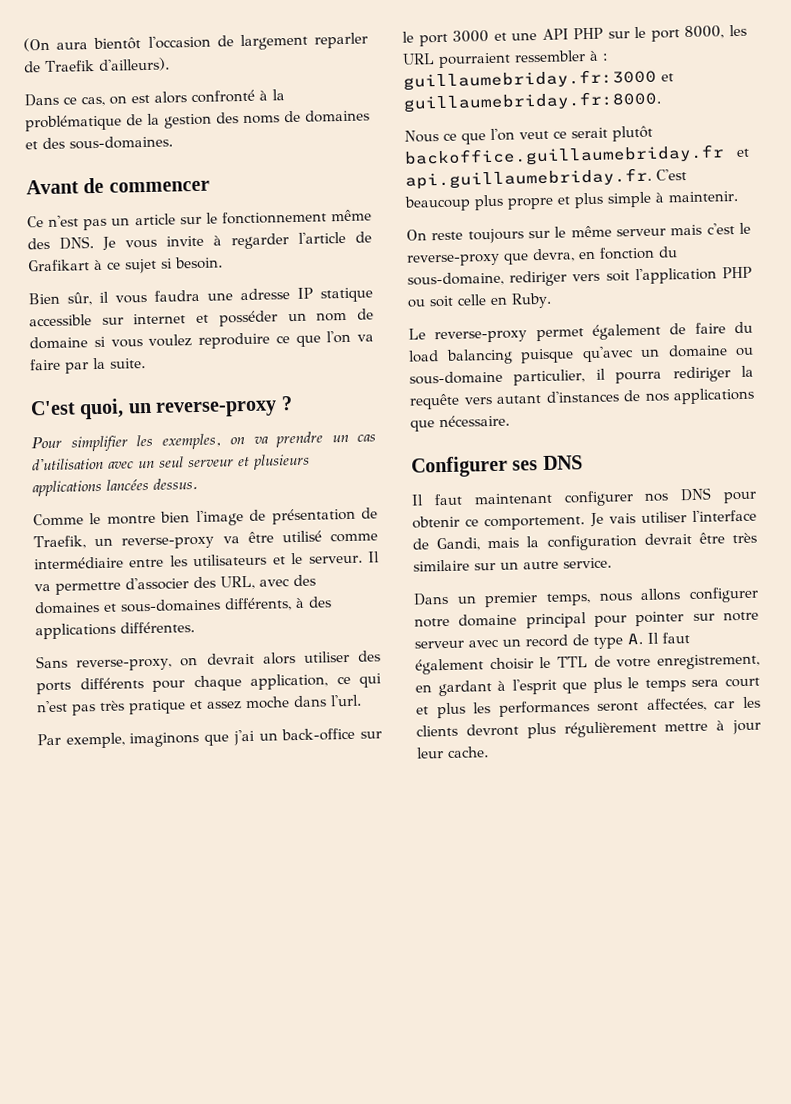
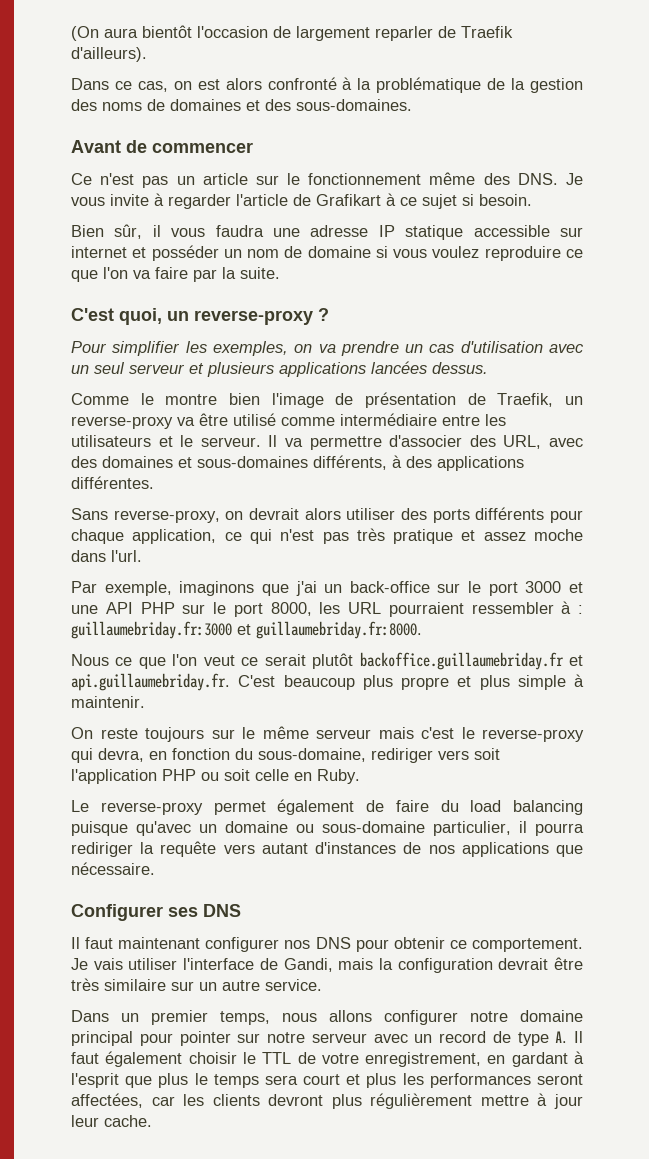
- On reste toujours sur le même serveur mais c'est le reverse-proxy que devra, en fonction du sous-domaine, rediriger vers soit l'application PHP ou soit celle en Ruby.
+ On reste toujours sur le même serveur mais c'est le reverse-proxy qui devra, en fonction du sous-domaine, rediriger vers soit l'application PHP ou soit celle en Ruby.

